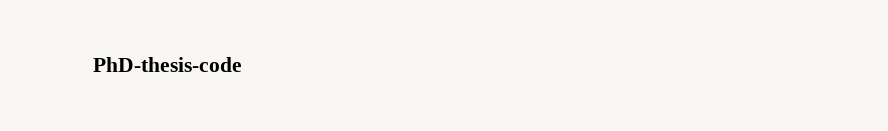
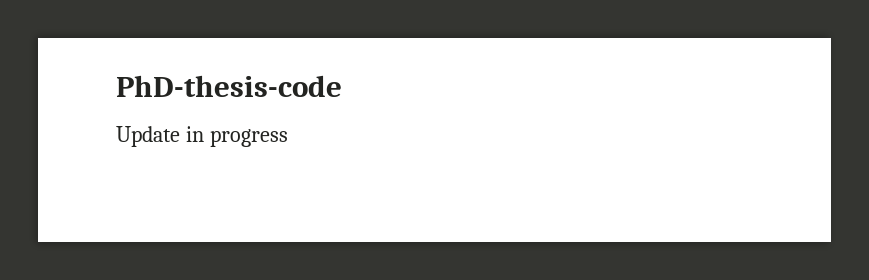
+ Update in progress

